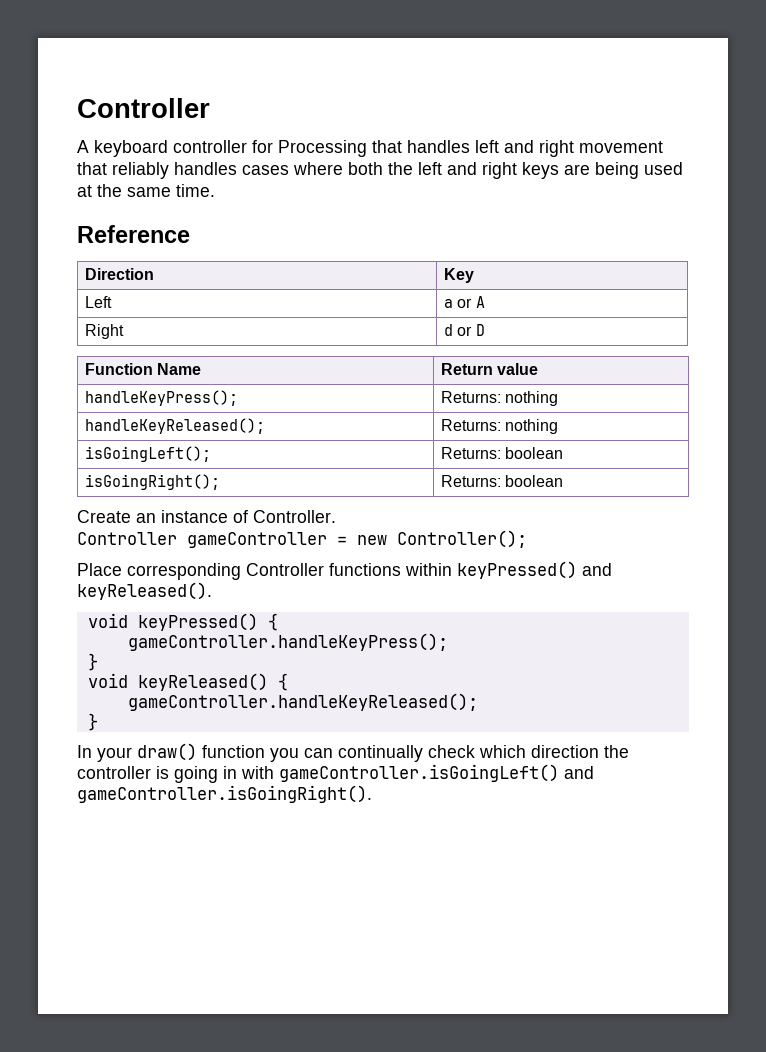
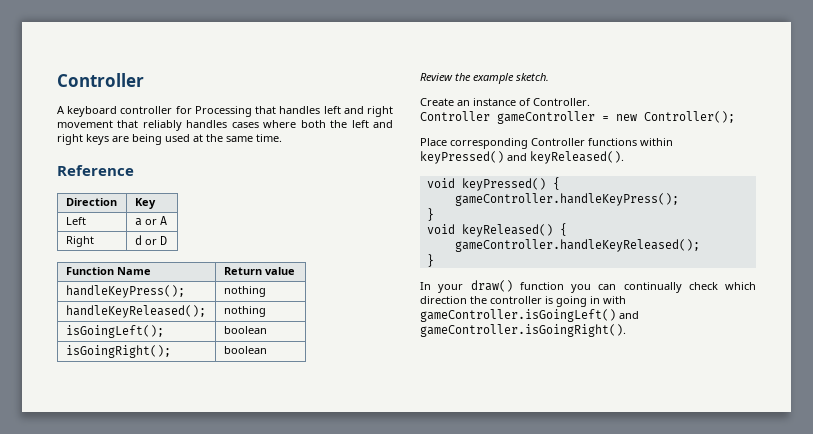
- handleKeyPress(); | Returns: nothing
+ handleKeyPress(); | nothing
- handleKeyReleased(); | Returns: nothing
+ handleKeyReleased(); | nothing
- isGoingLeft(); | Returns: boolean
+ isGoingLeft(); | boolean
- isGoingRight(); | Returns: boolean
+ isGoingRight(); | boolean
+ Review the example sketch.

